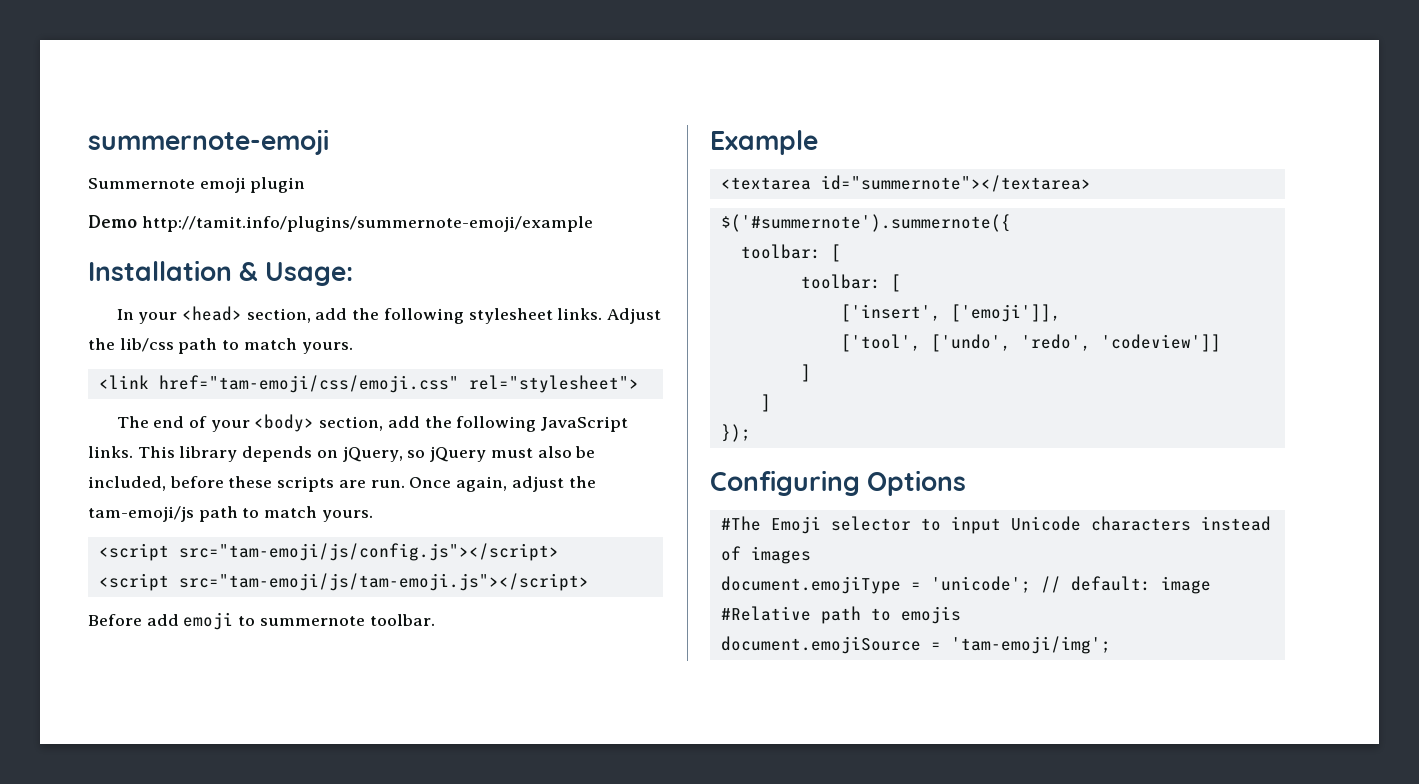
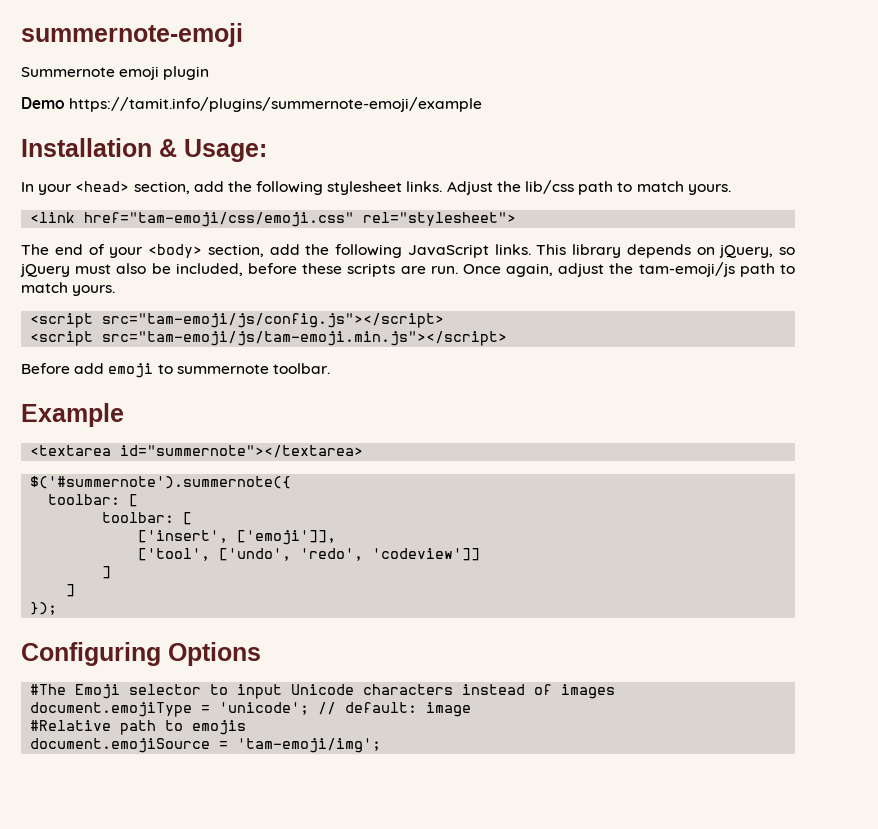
- Demo http://tamit.info/plugins/summernote-emoji/example
+ Demo https://tamit.info/plugins/summernote-emoji/example
- <script src="tam-emoji/js/tam-emoji.js"></script>
+ <script src="tam-emoji/js/tam-emoji.min.js"></script>

